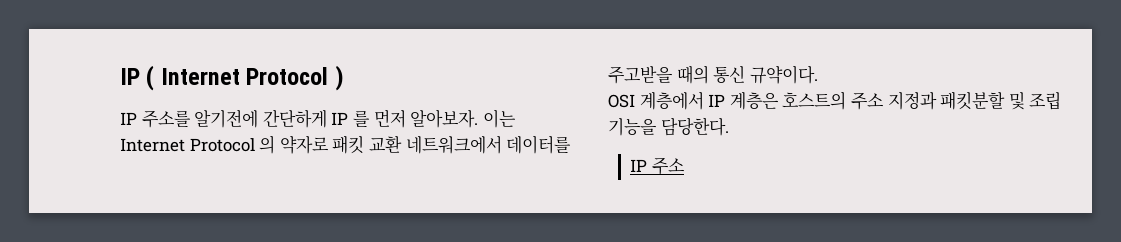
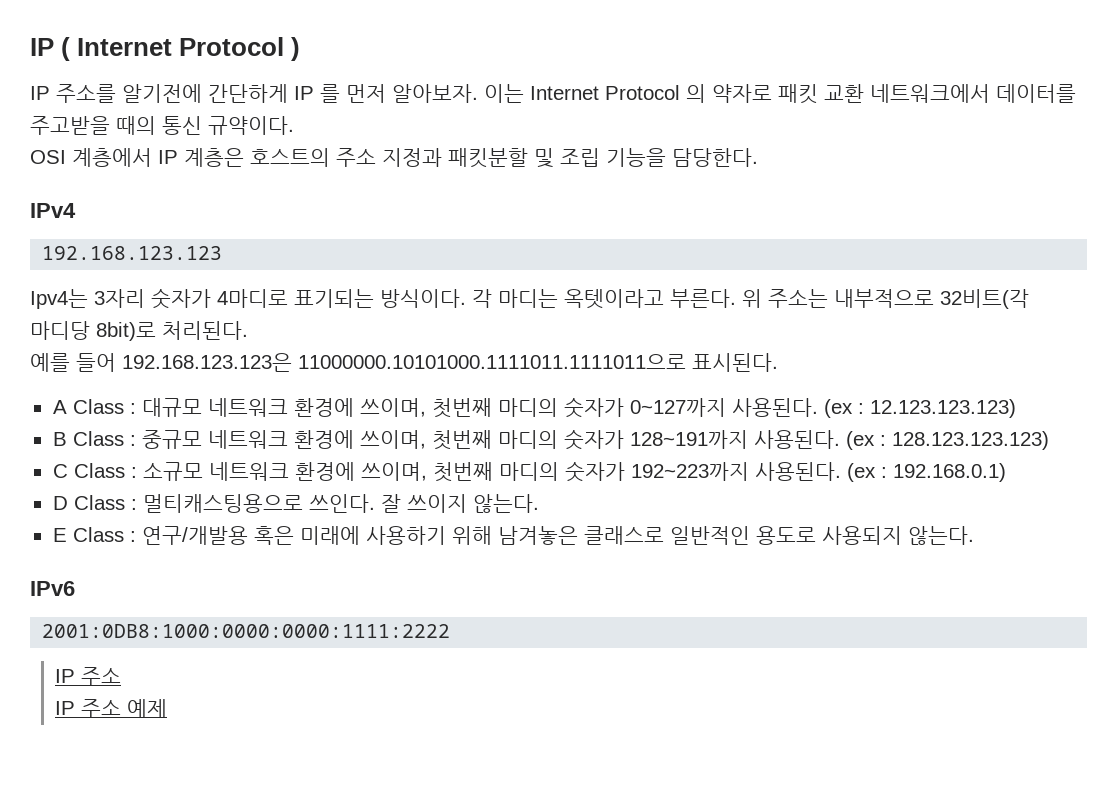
+ IPv4
+ 192.168.123.123
+ Ipv4는 3자리 숫자가 4마디로 표기되는 방식이다. 각 마디는 옥텟이라고 부른다. 위 주소는 내부적으로 32비트(각 마디당 8bit)로 처리된다.
+ 예를 들어 192.168.123.123은 11000000.10101000.1111011.1111011으로 표시된다.
+ A Class : 대규모 네트워크 환경에 쓰이며, 첫번째 마디의 숫자가 0~127까지 사용된다. (ex : 12.123.123.123)
+ B Class : 중규모 네트워크 환경에 쓰이며, 첫번째 마디의 숫자가 128~191까지 사용된다. (ex : 128.123.123.123)
+ C Class : 소규모 네트워크 환경에 쓰이며, 첫번째 마디의 숫자가 192~223까지 사용된다. (ex : 192.168.0.1)
+ D Class : 멀티캐스팅용으로 쓰인다. 잘 쓰이지 않는다.
+ E Class : 연구/개발용 혹은 미래에 사용하기 위해 남겨놓은 클래스로 일반적인 용도로 사용되지 않는다.
+ IPv6
+ 2001:0DB8:1000:0000:0000:1111:2222
  IP 주소
+ IP 주소 예제

